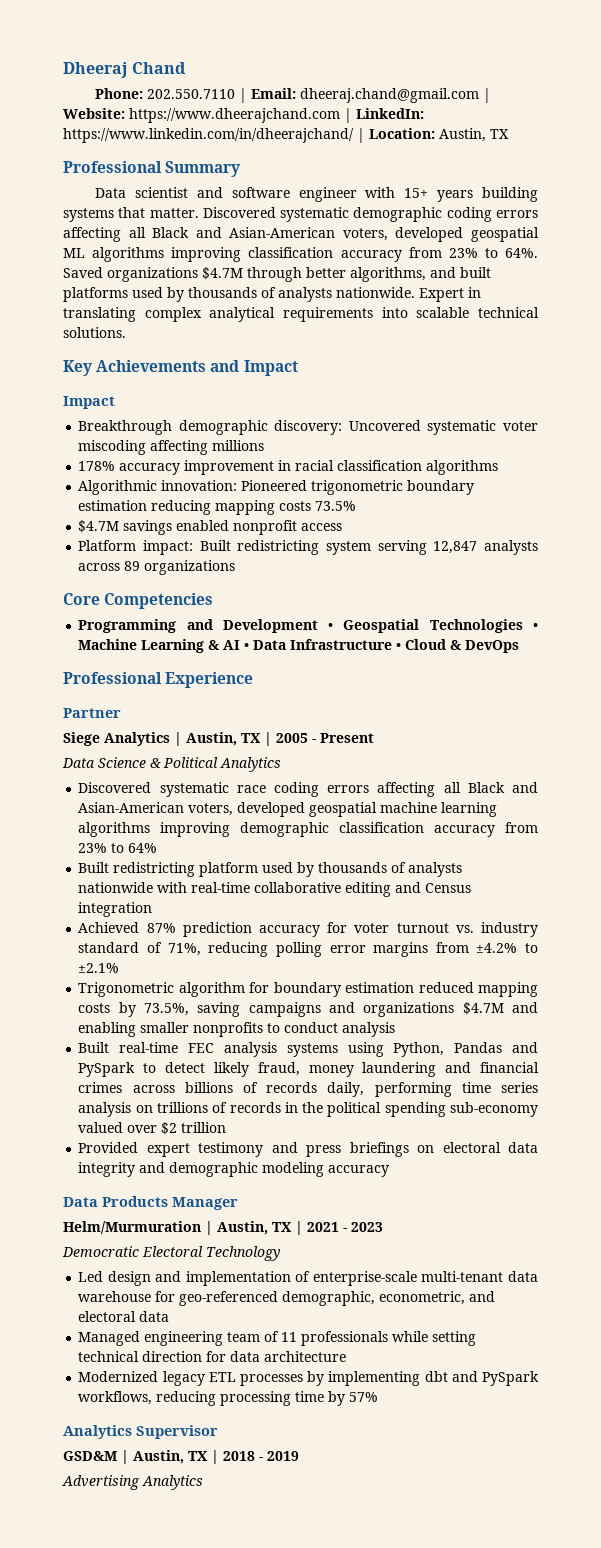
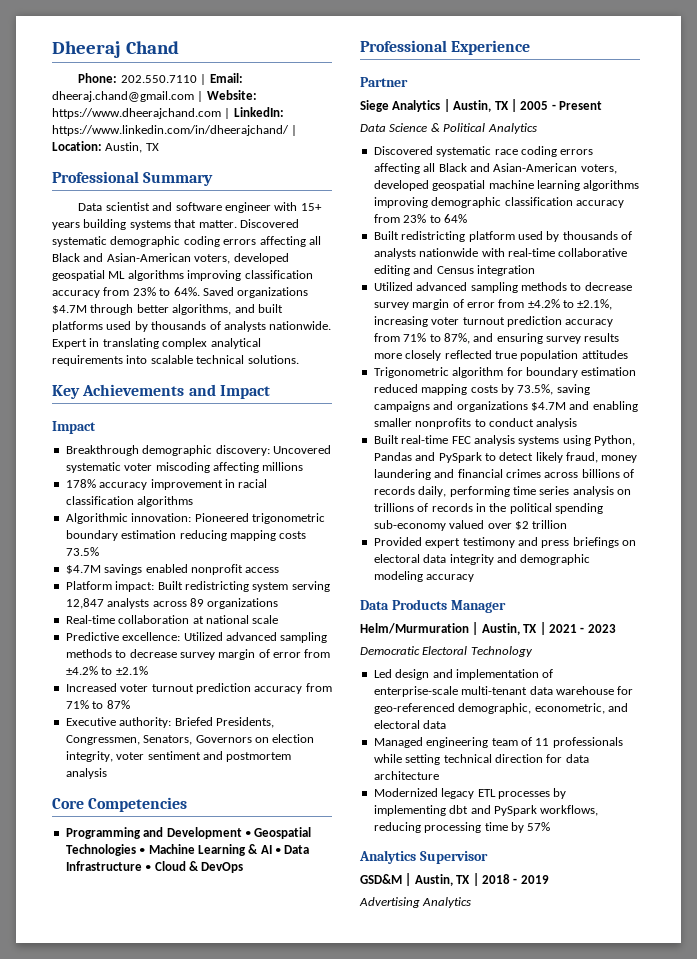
+ Real-time collaboration at national scale
+ Predictive excellence: Utilized advanced sampling methods to decrease survey margin of error from ±4.2% to ±2.1%
+ Increased voter turnout prediction accuracy from 71% to 87%
+ Executive authority: Briefed Presidents, Congressmen, Senators, Governors on election integrity, voter sentiment and postmortem analysis
- Achieved 87% prediction accuracy for voter turnout vs. industry standard of 71%, reducing polling error margins from ±4.2% to ±2.1%
+ Utilized advanced sampling methods to decrease survey margin of error from ±4.2% to ±2.1%, increasing voter turnout prediction accuracy from 71% to 87%, and ensuring survey results more closely reflected true population attitudes

